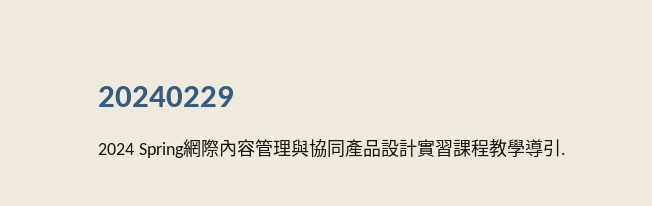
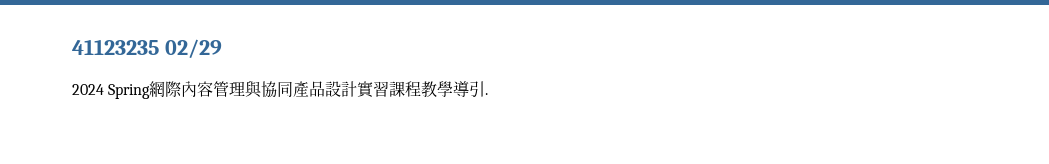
- 20240229
+ 41123235 02/29

